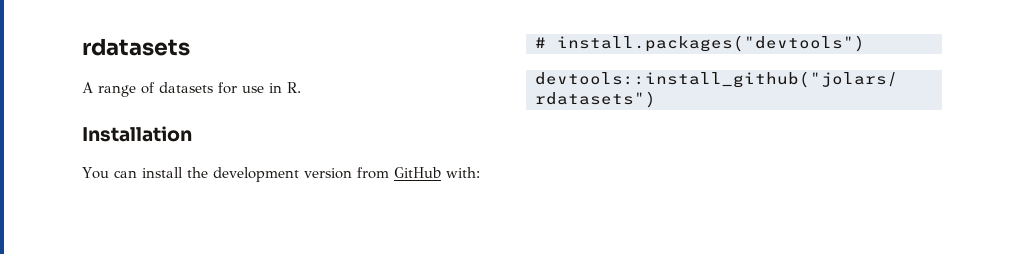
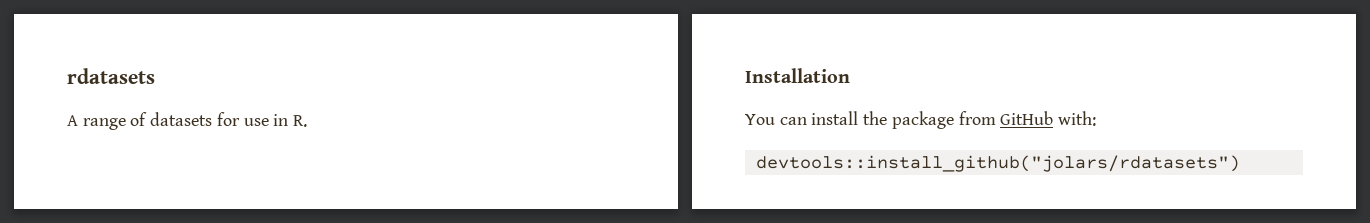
- You can install the development version from GitHub with:
+ You can install the package from GitHub with:
- # install.packages("devtools")

